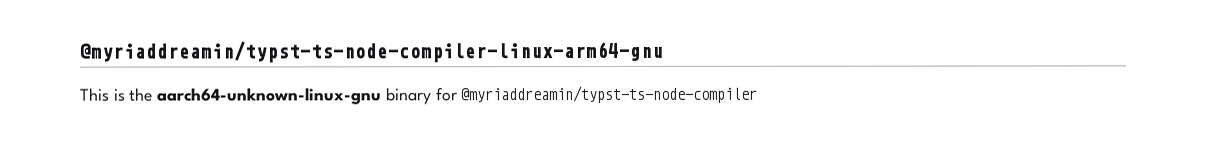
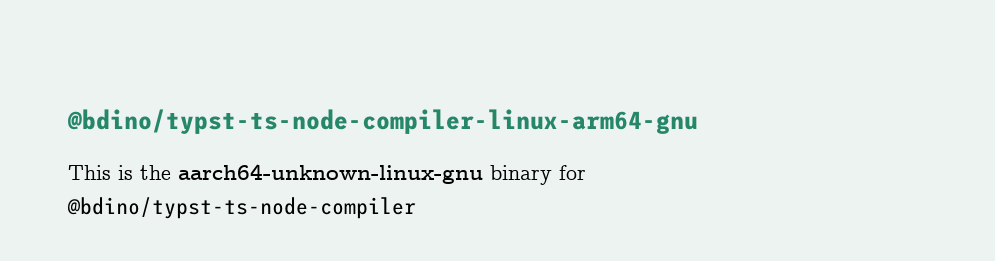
- @myriaddreamin/typst-ts-node-compiler-linux-arm64-gnu
+ @bdino/typst-ts-node-compiler-linux-arm64-gnu
- This is the aarch64-unknown-linux-gnu binary for @myriaddreamin/typst-ts-node-compiler
+ This is the aarch64-unknown-linux-gnu binary for @bdino/typst-ts-node-compiler

